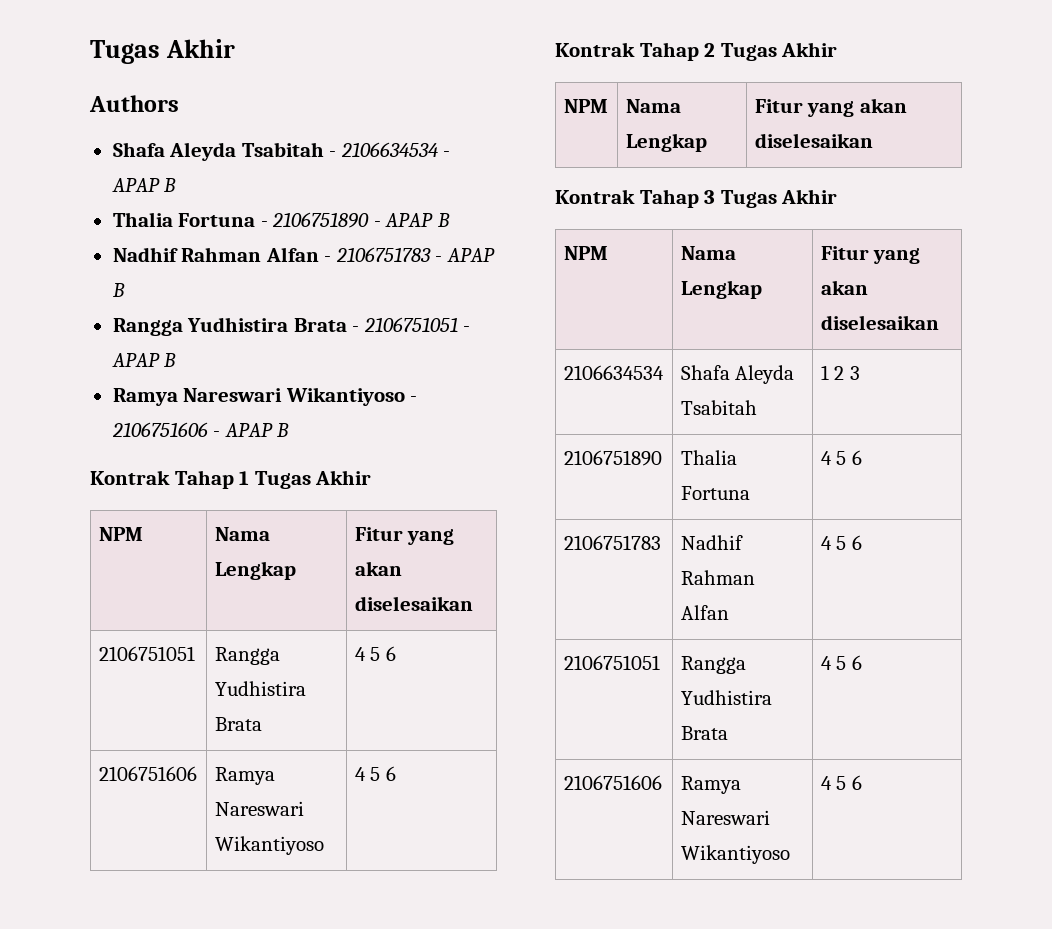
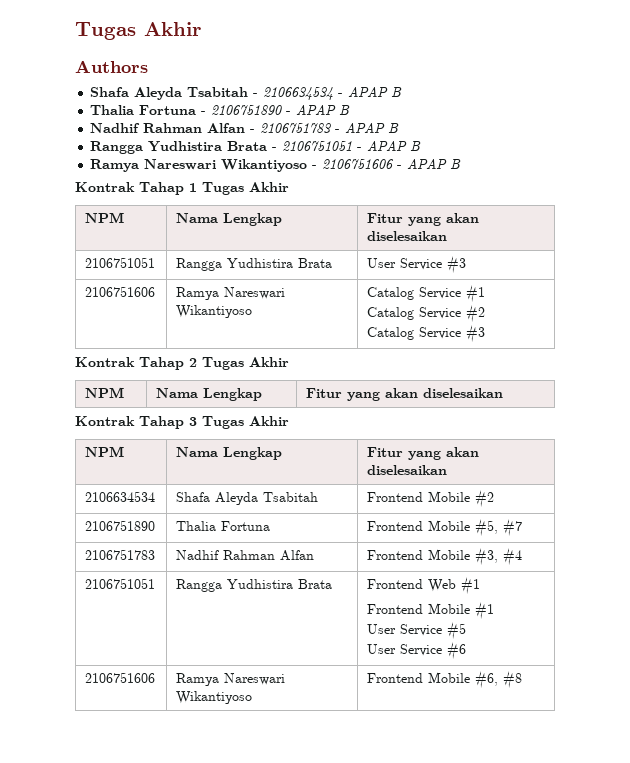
  Kontrak Tahap 1 Tugas Akhir
  NPM | Nama Lengkap | Fitur yang akan diselesaikan
- 2106751051 | Rangga Yudhistira Brata | 4 5 6
- 2106751606 | Ramya Nareswari Wikantiyoso | 4 5 6
+ 2106751051 | Rangga Yudhistira Brata | User Service #3
+ 2106751606 | Ramya Nareswari Wikantiyoso | Catalog Service #1
+ Catalog Service #2
+ Catalog Service #3
- 2106634534 | Shafa Aleyda Tsabitah | 1 2 3
+ 2106634534 | Shafa Aleyda Tsabitah | Frontend Mobile #2
- 2106751890 | Thalia Fortuna | 4 5 6
+ 2106751890 | Thalia Fortuna | Frontend Mobile #5, #7
- 2106751783 | Nadhif Rahman Alfan | 4 5 6
- 2106751051 | Rangga Yudhistira Brata | 4 5 6
- 2106751606 | Ramya Nareswari Wikantiyoso | 4 5 6
+ 2106751783 | Nadhif Rahman Alfan | Frontend Mobile #3, #4
+ 2106751051 | Rangga Yudhistira Brata | Frontend Web #1
+ Frontend Mobile #1
+ User Service #5
+ User Service #6
+ 2106751606 | Ramya Nareswari Wikantiyoso | Frontend Mobile #6, #8

